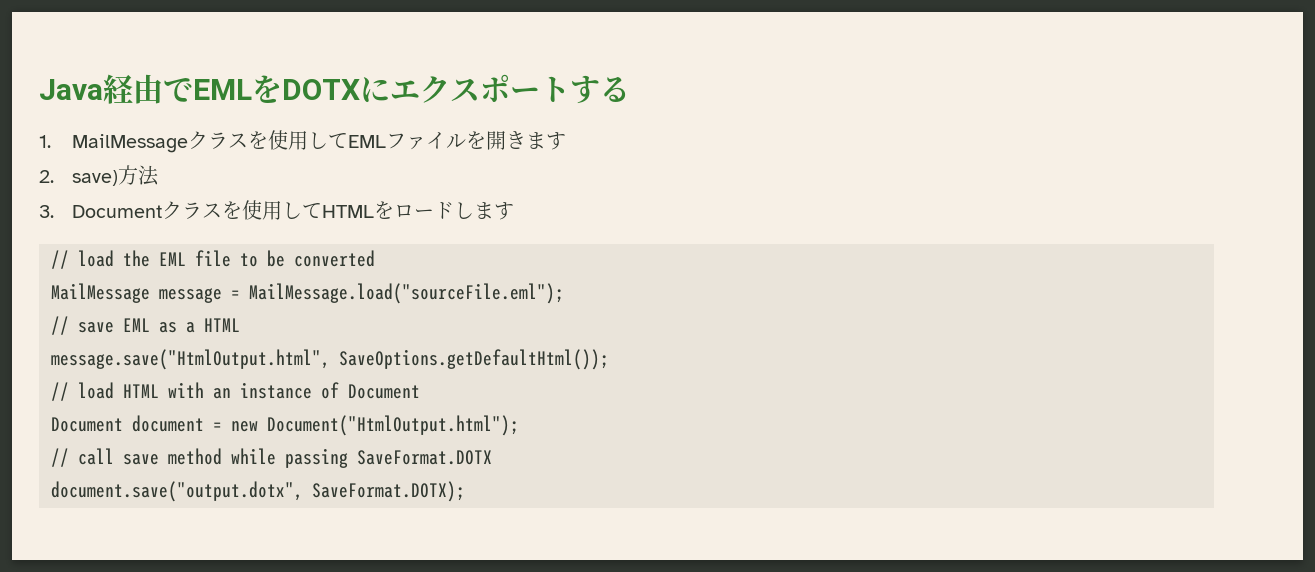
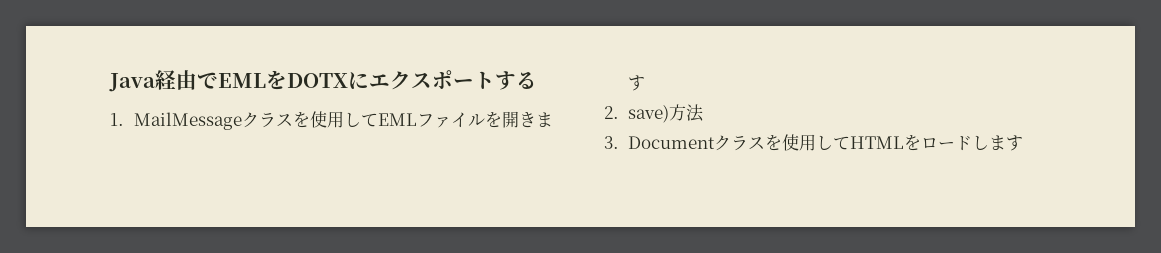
- // load the EML file to be converted
- MailMessage message = MailMessage.load("sourceFile.eml");
- // save EML as a HTML
- message.save("HtmlOutput.html", SaveOptions.getDefaultHtml());
- // load HTML with an instance of Document
- Document document = new Document("HtmlOutput.html");
- // call save method while passing SaveFormat.DOTX
- document.save("output.dotx", SaveFormat.DOTX);

